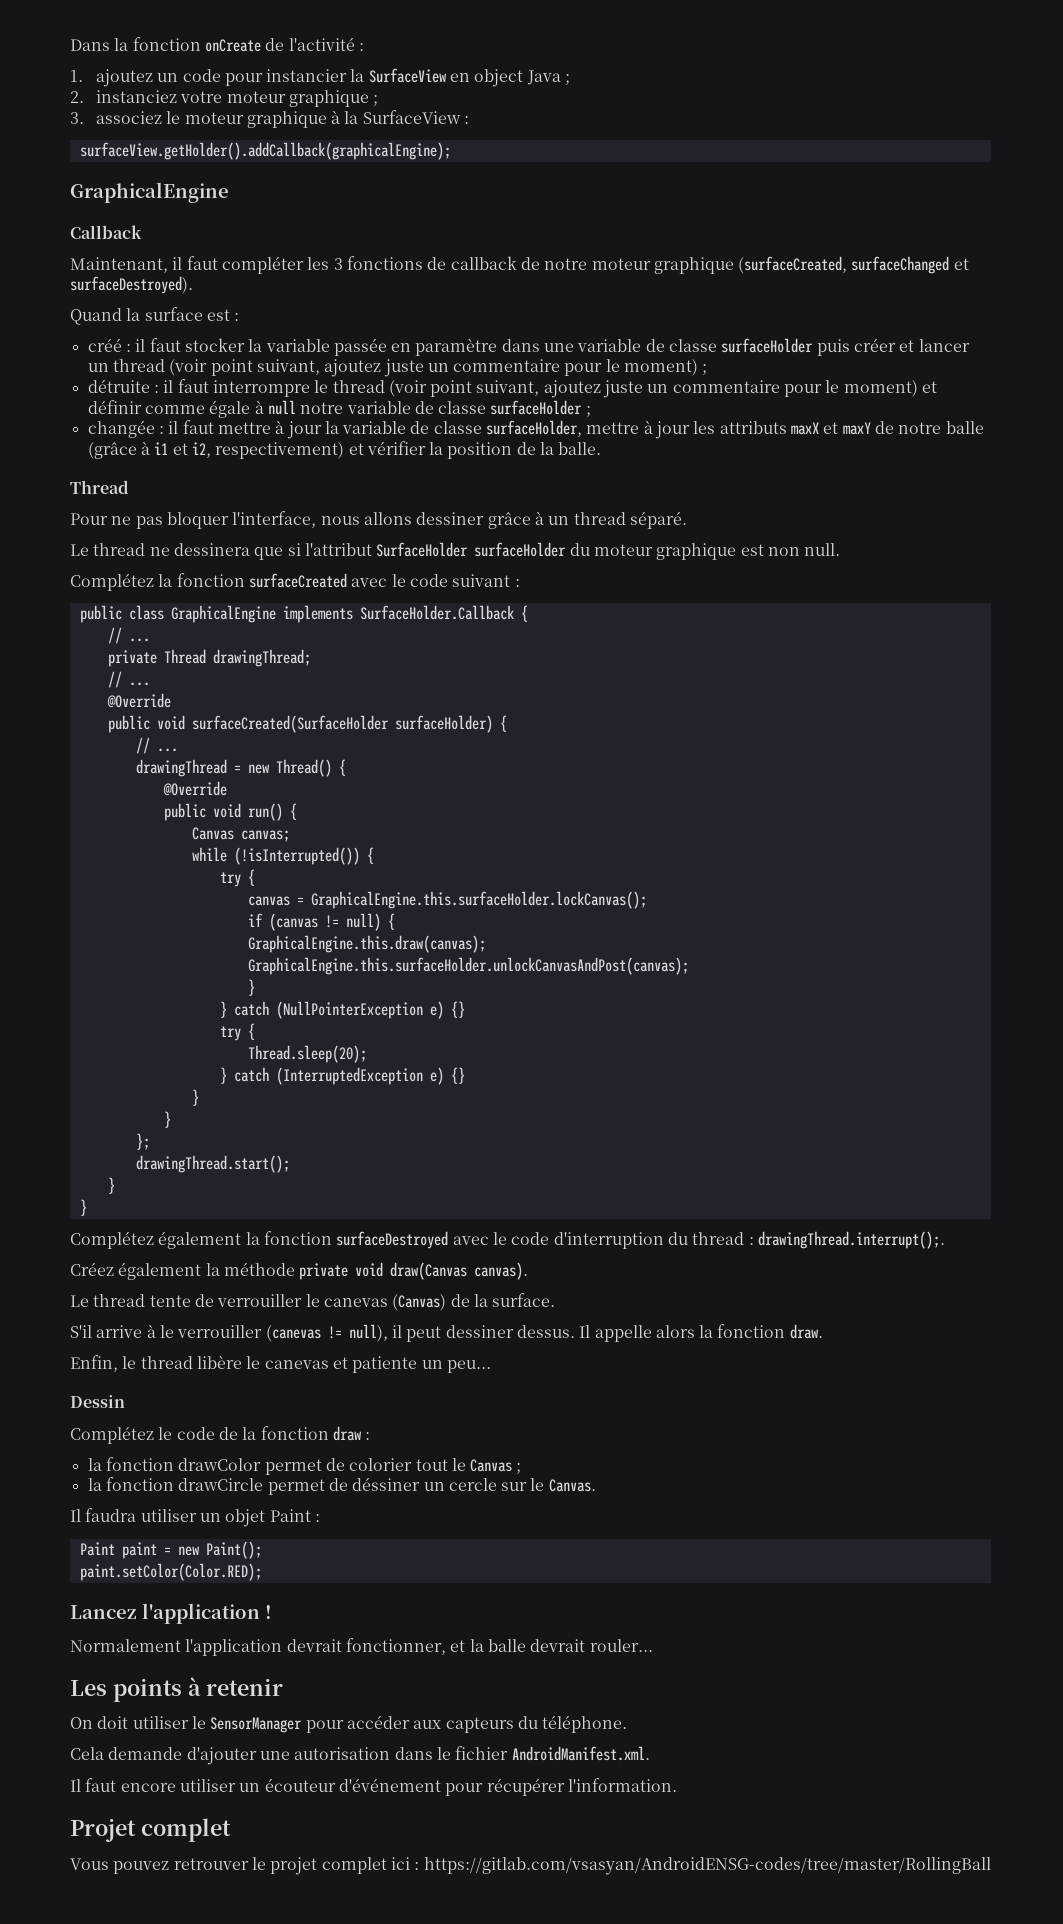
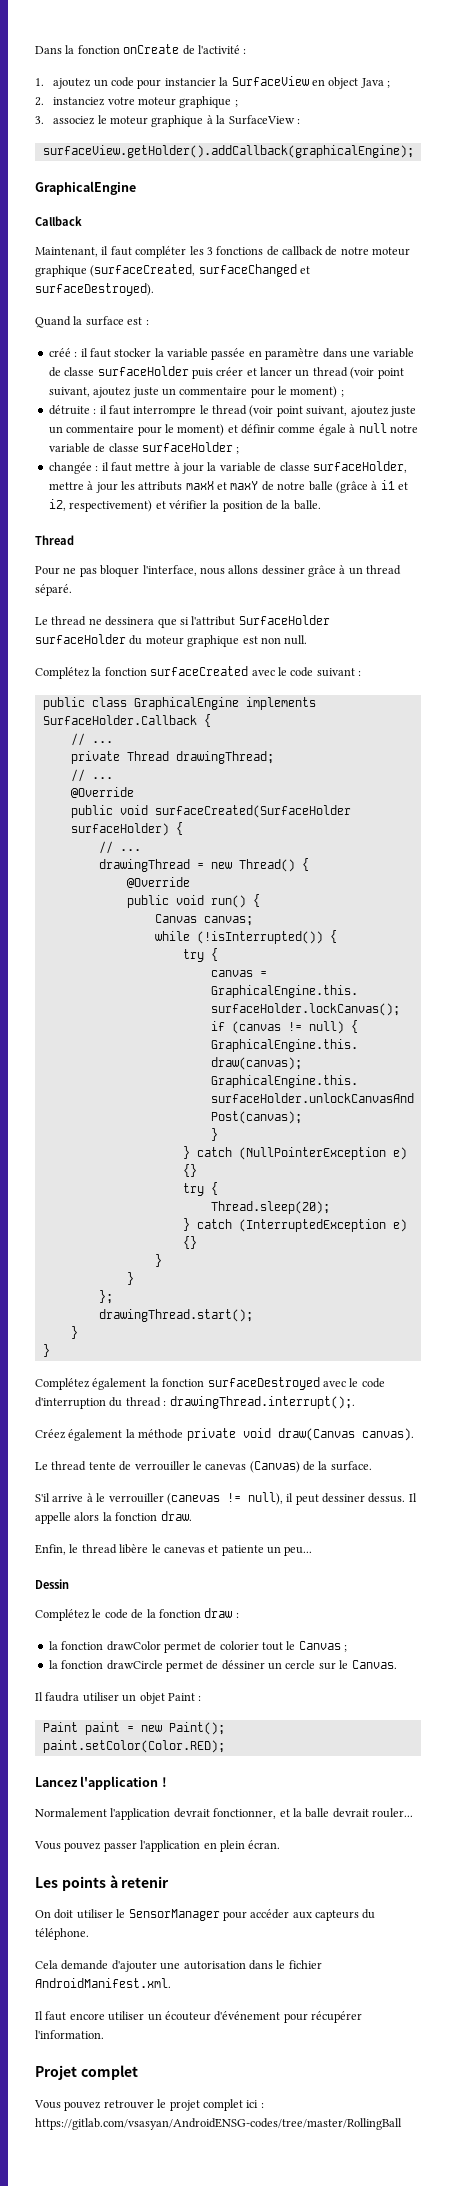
+ Vous pouvez passer l'application en plein écran.

